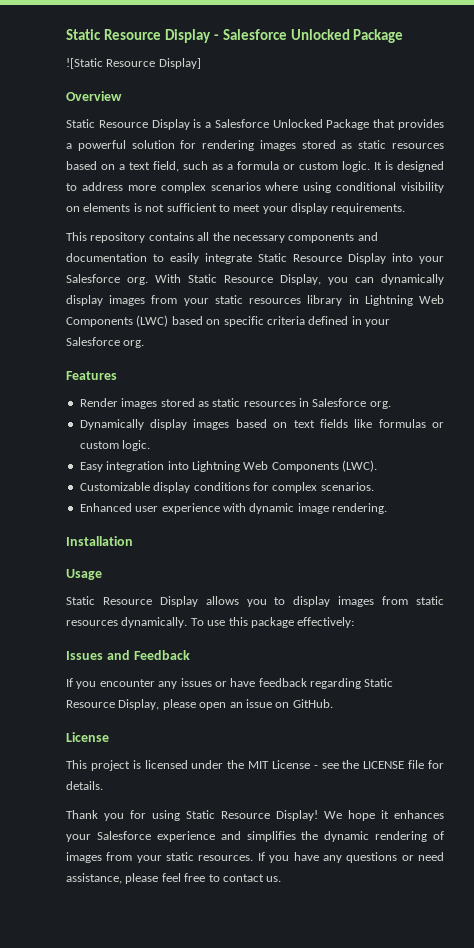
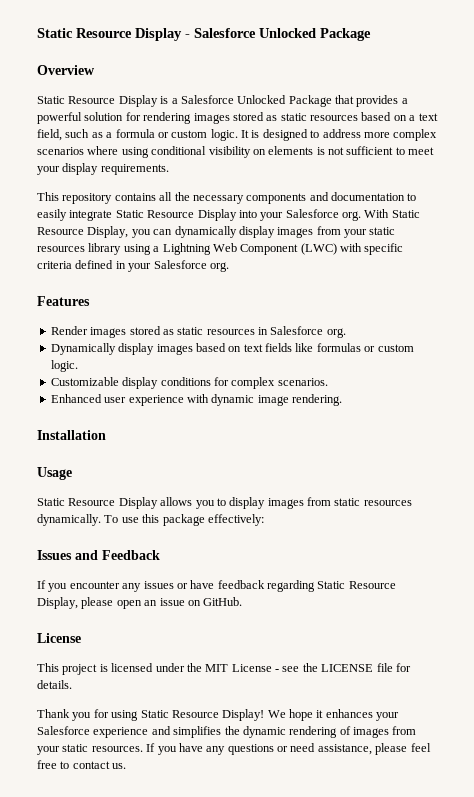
- ![Static Resource Display]
- With Static Resource Display, you can dynamically display images from your static resources library in Lightning Web Components (LWC) based on specific criteria defined in your Salesforce org.
+ With Static Resource Display, you can dynamically display images from your static resources library using a Lightning Web Component (LWC) with specific criteria defined in your Salesforce org.
- Easy integration into Lightning Web Components (LWC).

